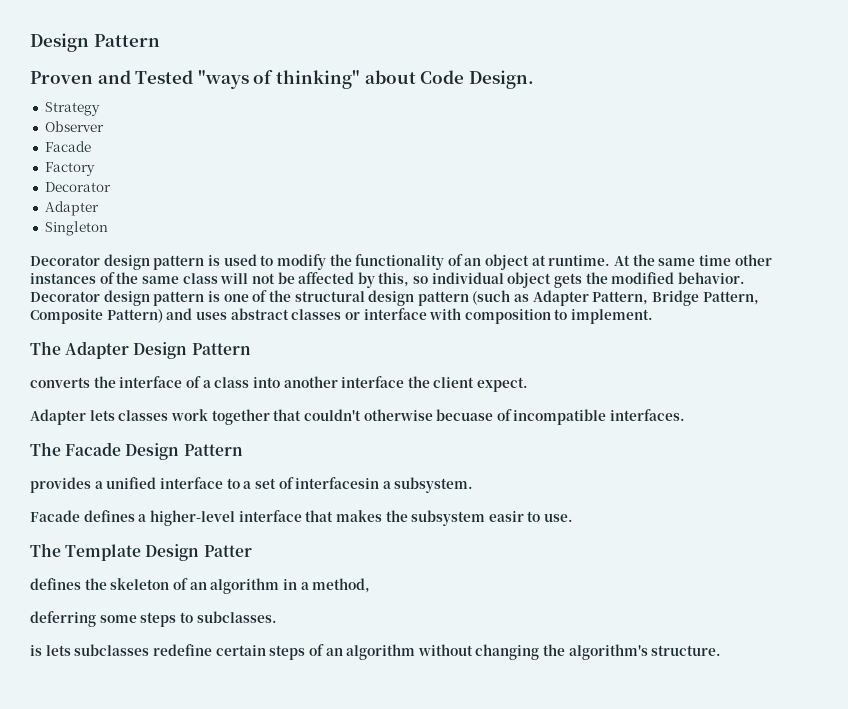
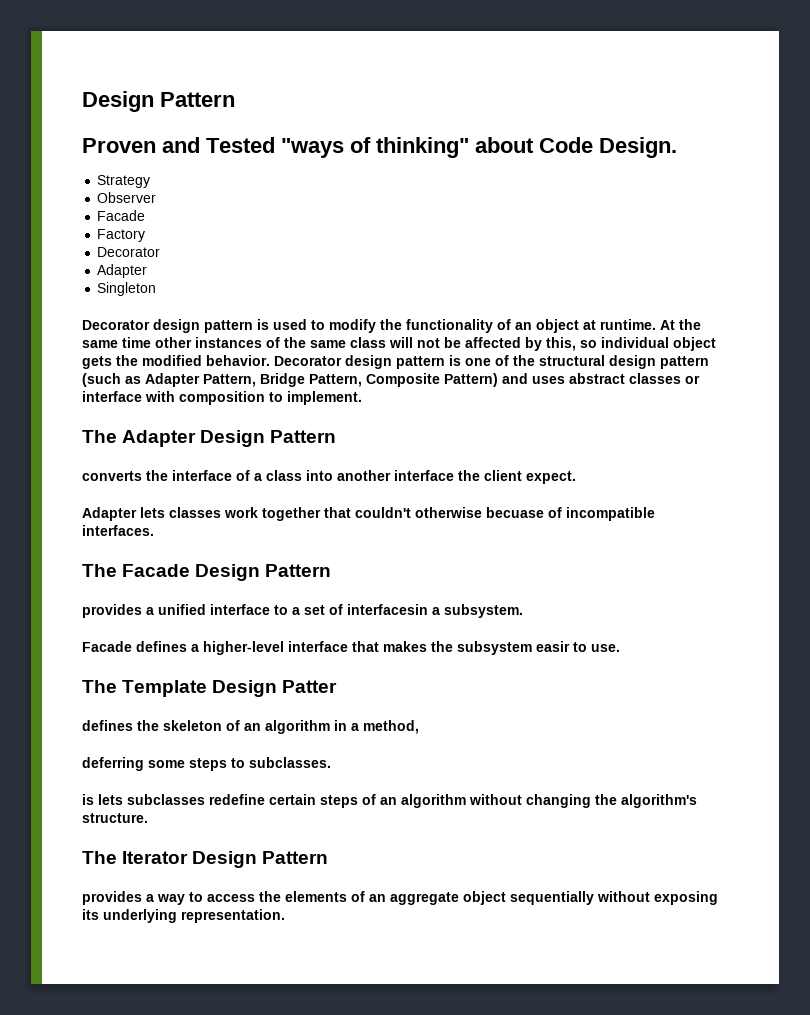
+ The Iterator Design Pattern
+ provides a way to access the elements of an aggregate object sequentially without exposing its underlying representation.

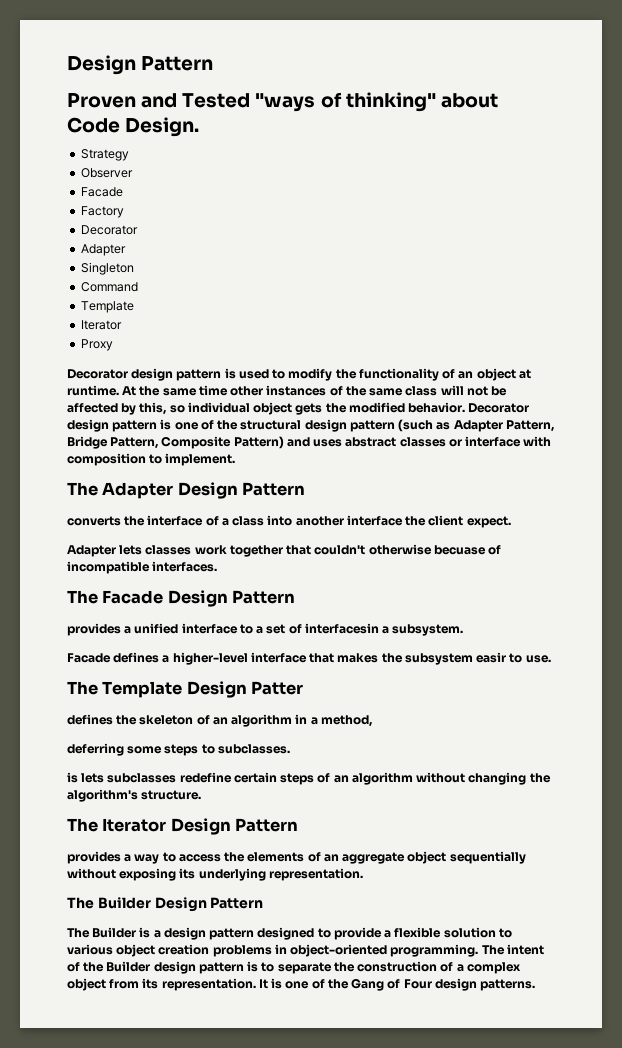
+ Command
+ Template
+ Iterator
+ Proxy
+ The Builder Design Pattern
+ The Builder is a design pattern designed to provide a flexible solution to various object creation problems in object-oriented programming. The intent of the Builder design pattern is to separate the construction of a complex object from its representation. It is one of the Gang of Four design patterns.

